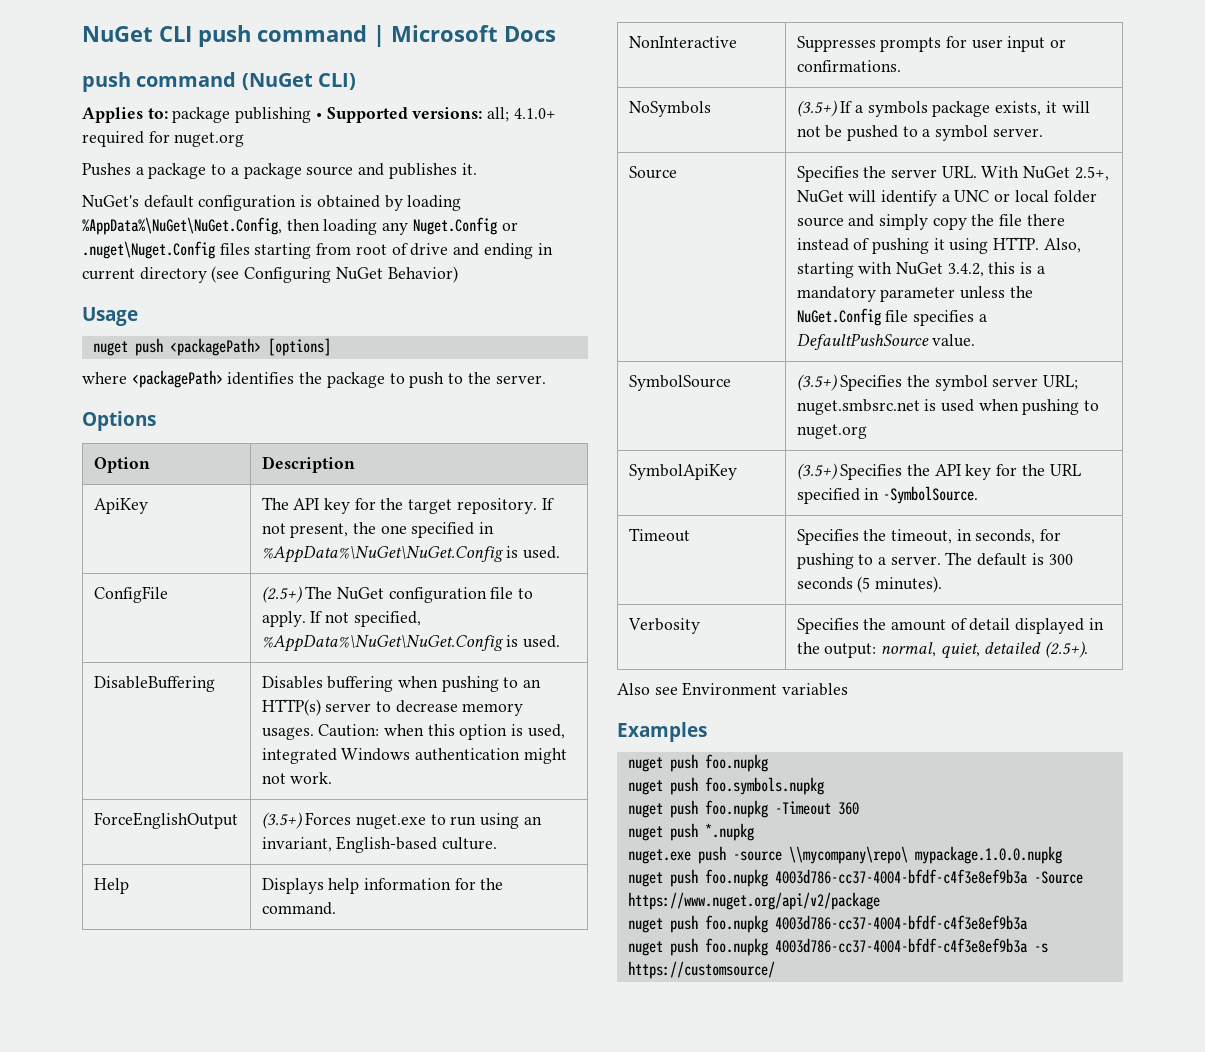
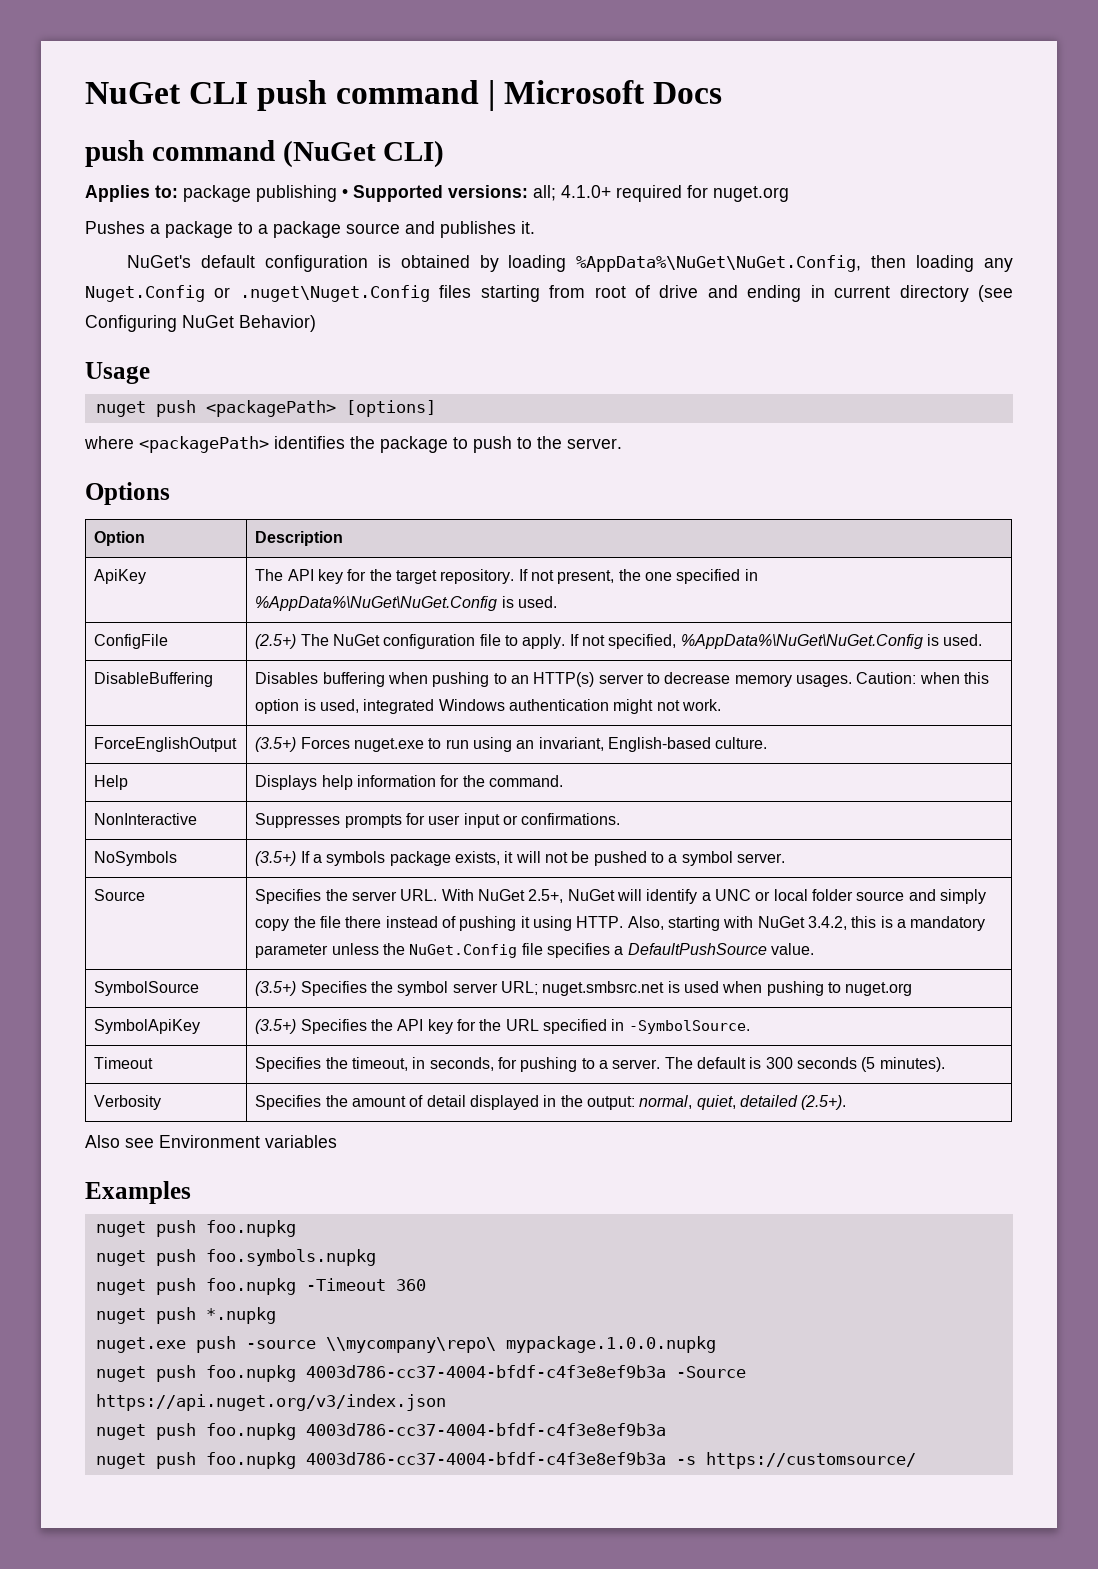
- nuget push foo.nupkg 4003d786-cc37-4004-bfdf-c4f3e8ef9b3a -Source https://www.nuget.org/api/v2/package
+ nuget push foo.nupkg 4003d786-cc37-4004-bfdf-c4f3e8ef9b3a -Source https://api.nuget.org/v3/index.json

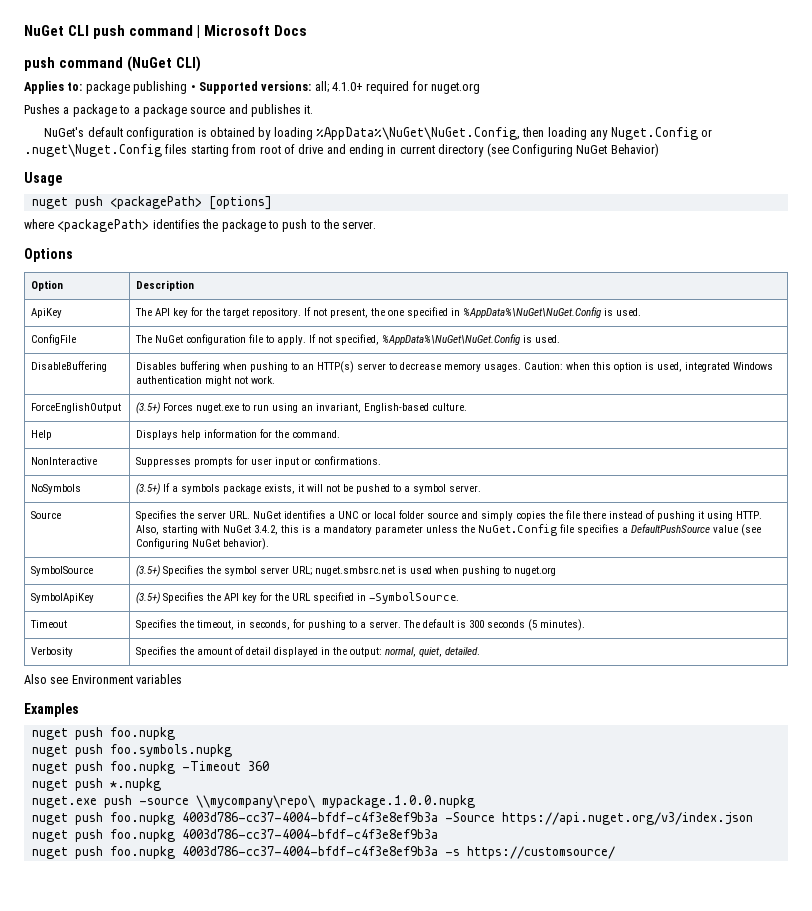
- ConfigFile | (2.5+) The NuGet configuration file to apply. If not specified, %AppData%\NuGet\NuGet.Config is used.
+ ConfigFile | The NuGet configuration file to apply. If not specified, %AppData%\NuGet\NuGet.Config is used.
- Specifies the server URL. With NuGet 2.5+, NuGet will identify a UNC or local folder source and simply copy the file there instead of pushing it using HTTP.
+ Specifies the server URL. NuGet identifies a UNC or local folder source and simply copies the file there instead of pushing it using HTTP.
- Also, starting with NuGet 3.4.2, this is a mandatory parameter unless the NuGet.Config file specifies a DefaultPushSource value.
+ Also, starting with NuGet 3.4.2, this is a mandatory parameter unless the NuGet.Config file specifies a DefaultPushSource value (see Configuring NuGet behavior).
- Verbosity | Specifies the amount of detail displayed in the output: normal, quiet, detailed (2.5+).
+ Verbosity | Specifies the amount of detail displayed in the output: normal, quiet, detailed.

